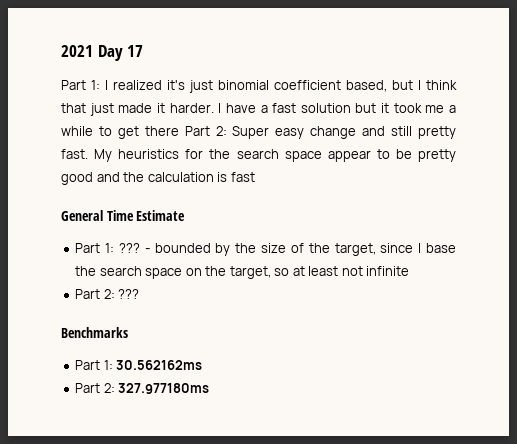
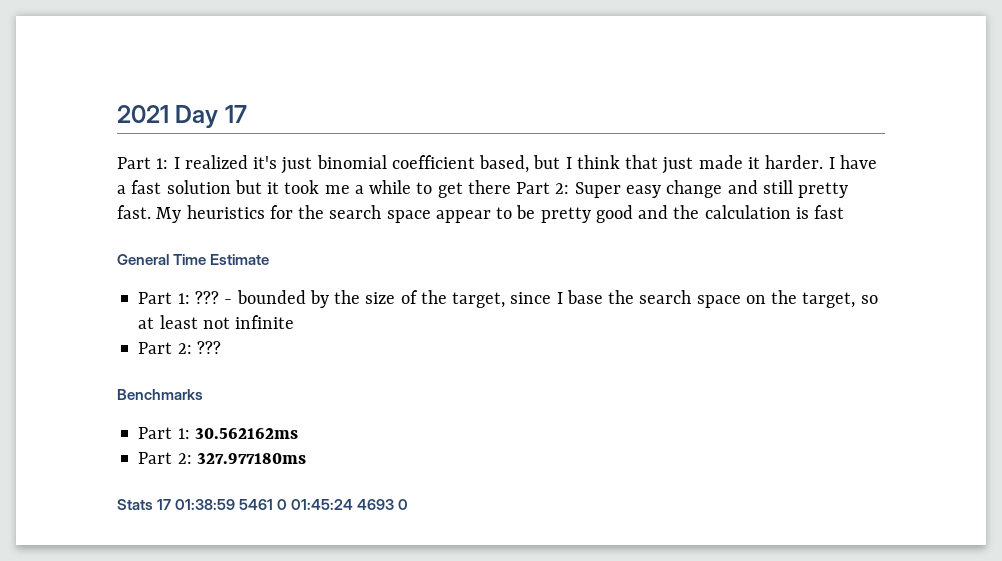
+ Stats 17 01:38:59 5461 0 01:45:24 4693 0

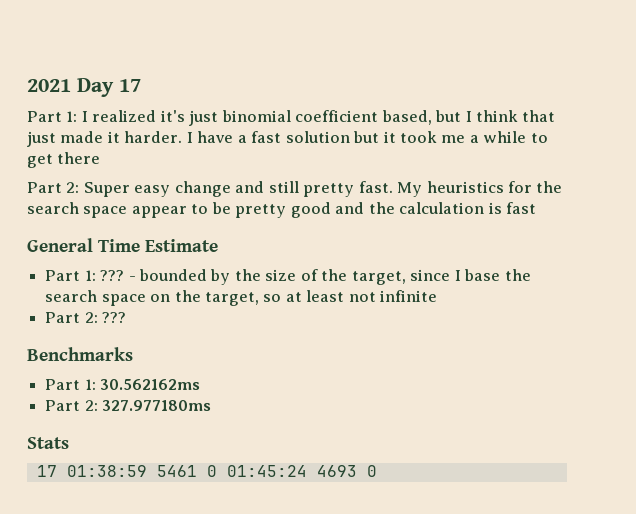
- I have a fast solution but it took me a while to get there Part 2: Super easy change and still pretty fast.
+ I have a fast solution but it took me a while to get there
+ Part 2: Super easy change and still pretty fast.
- Stats 17 01:38:59 5461 0 01:45:24 4693 0
+ Stats
+ 17 01:38:59 5461 0 01:45:24 4693 0

